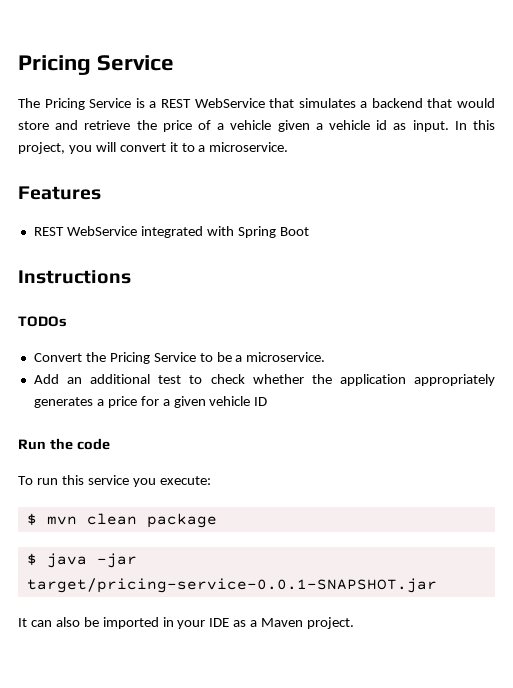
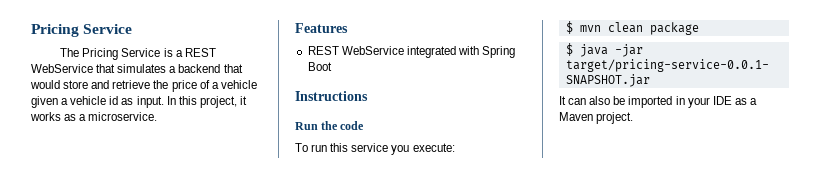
- In this project, you will convert it to a microservice.
+ In this project, it works as a microservice.
- TODOs
- Convert the Pricing Service to be a microservice.
- Add an additional test to check whether the application appropriately generates a price for a given vehicle ID

